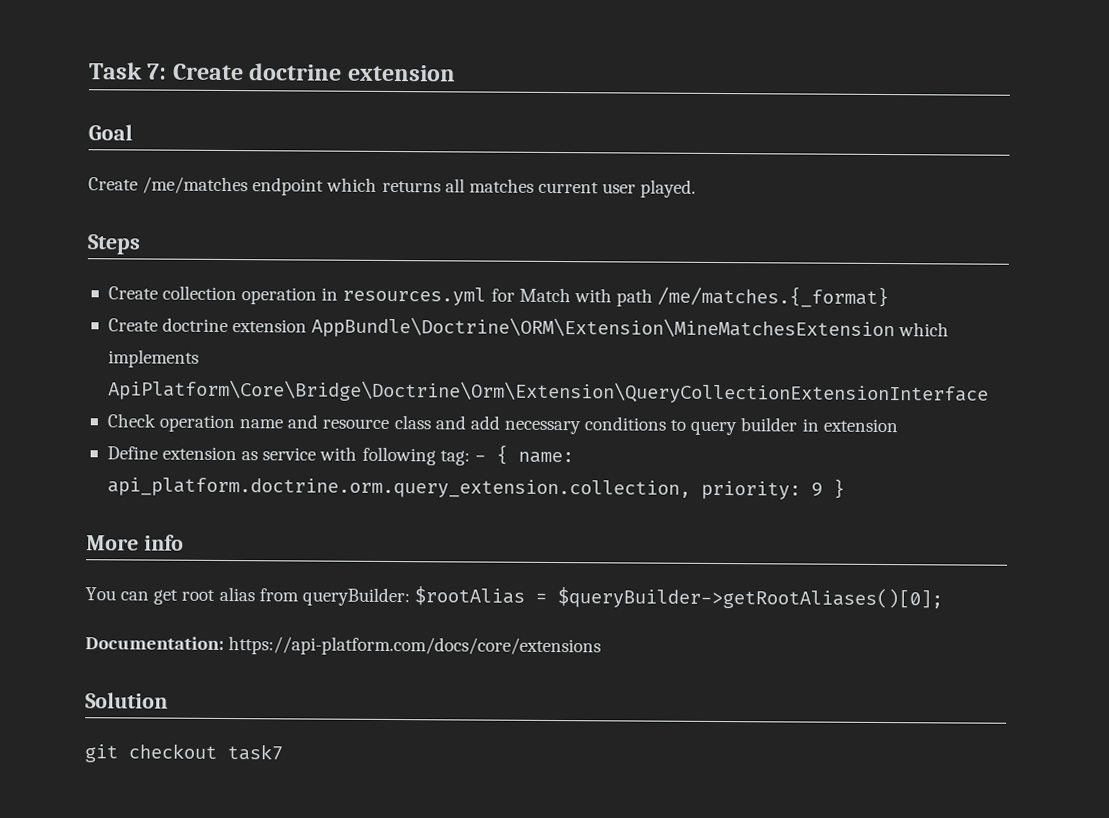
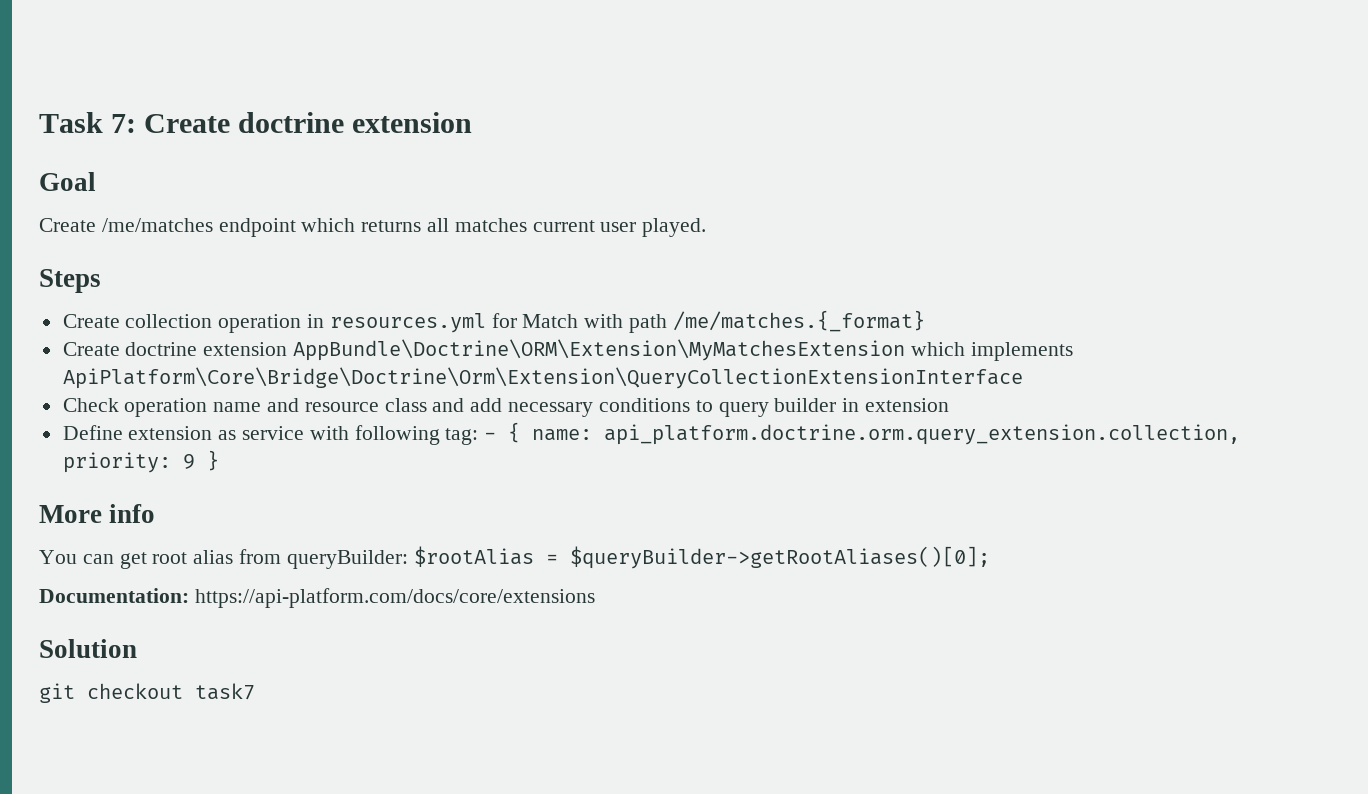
- Create doctrine extension AppBundle\Doctrine\ORM\Extension\MineMatchesExtension which implements ApiPlatform\Core\Bridge\Doctrine\Orm\Extension\QueryCollectionExtensionInterface
+ Create doctrine extension AppBundle\Doctrine\ORM\Extension\MyMatchesExtension which implements ApiPlatform\Core\Bridge\Doctrine\Orm\Extension\QueryCollectionExtensionInterface

